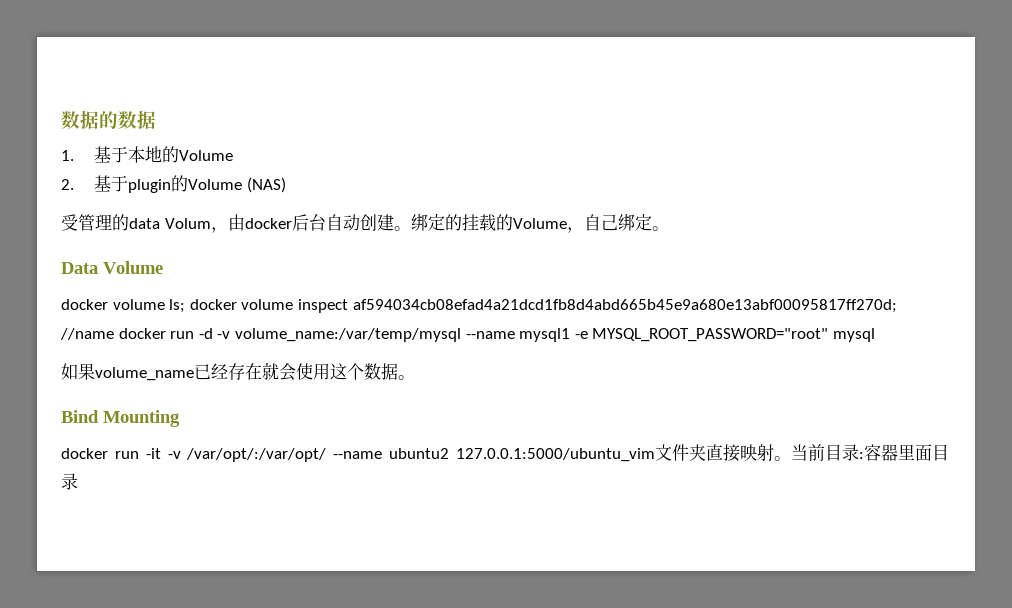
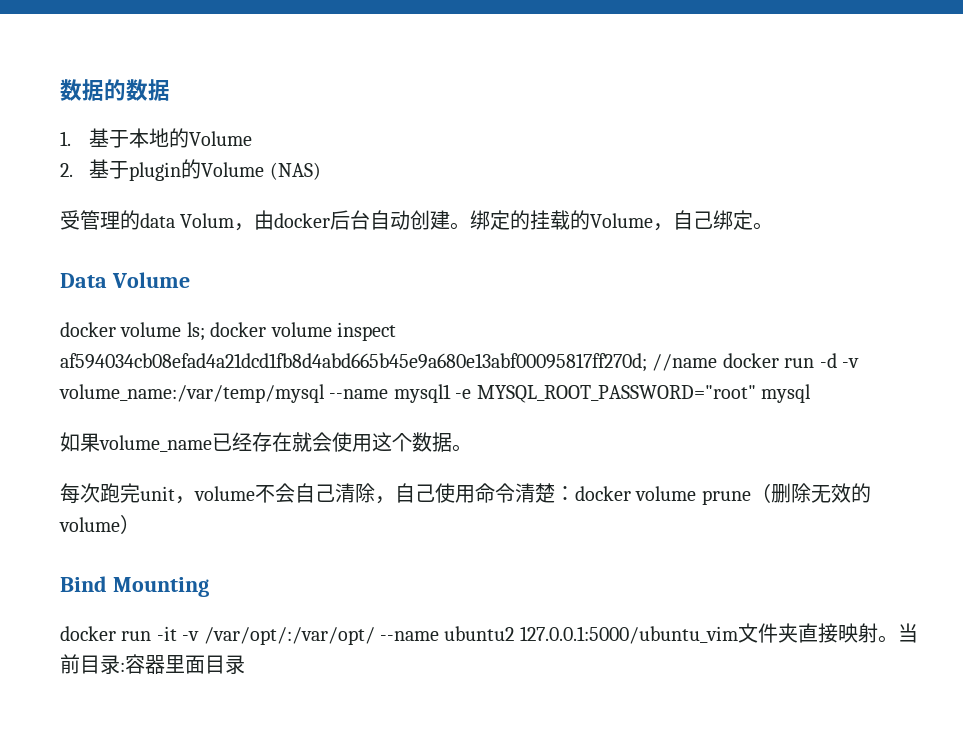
+ 每次跑完unit，volume不会自己清除，自己使用命令清楚：docker volume prune（删除无效的volume）

